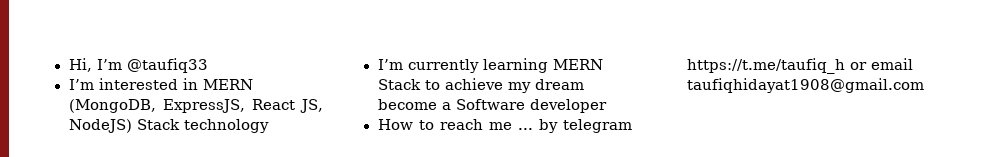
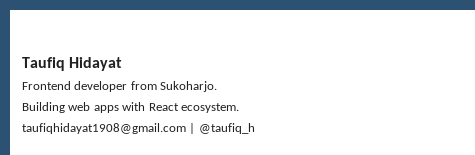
- Hi, I’m @taufiq33
- I’m interested in MERN (MongoDB, ExpressJS, React JS, NodeJS) Stack technology
- I’m currently learning MERN Stack to achieve my dream become a Software developer
- How to reach me ... by telegram https://t.me/taufiq_h or email taufiqhidayat1908@gmail.com
+ Taufiq Hidayat
+ Frontend developer from Sukoharjo.
+ Building web apps with React ecosystem.
+ taufiqhidayat1908@gmail.com | @taufiq_h

